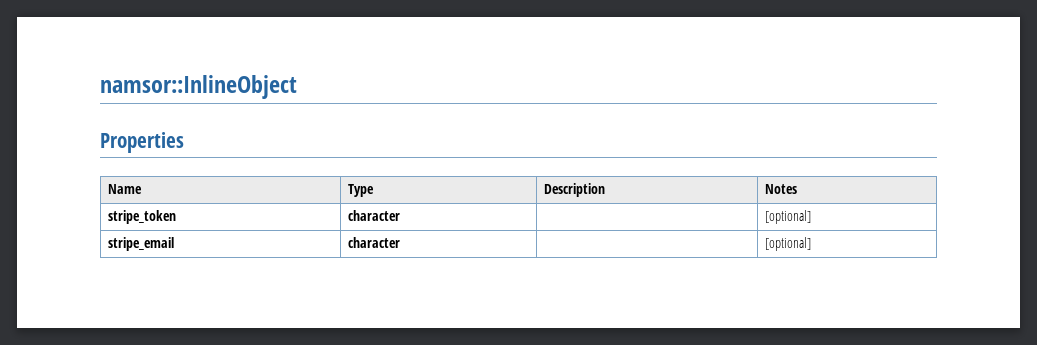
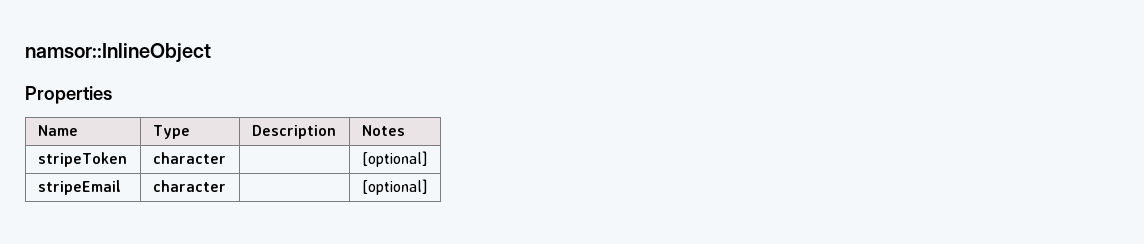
- stripe_token | character | | [optional]
+ stripeToken | character | | [optional]
- stripe_email | character | | [optional]
+ stripeEmail | character | | [optional]

